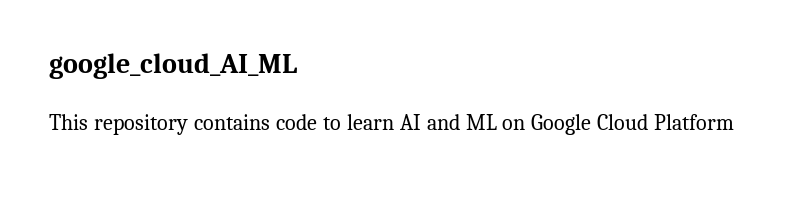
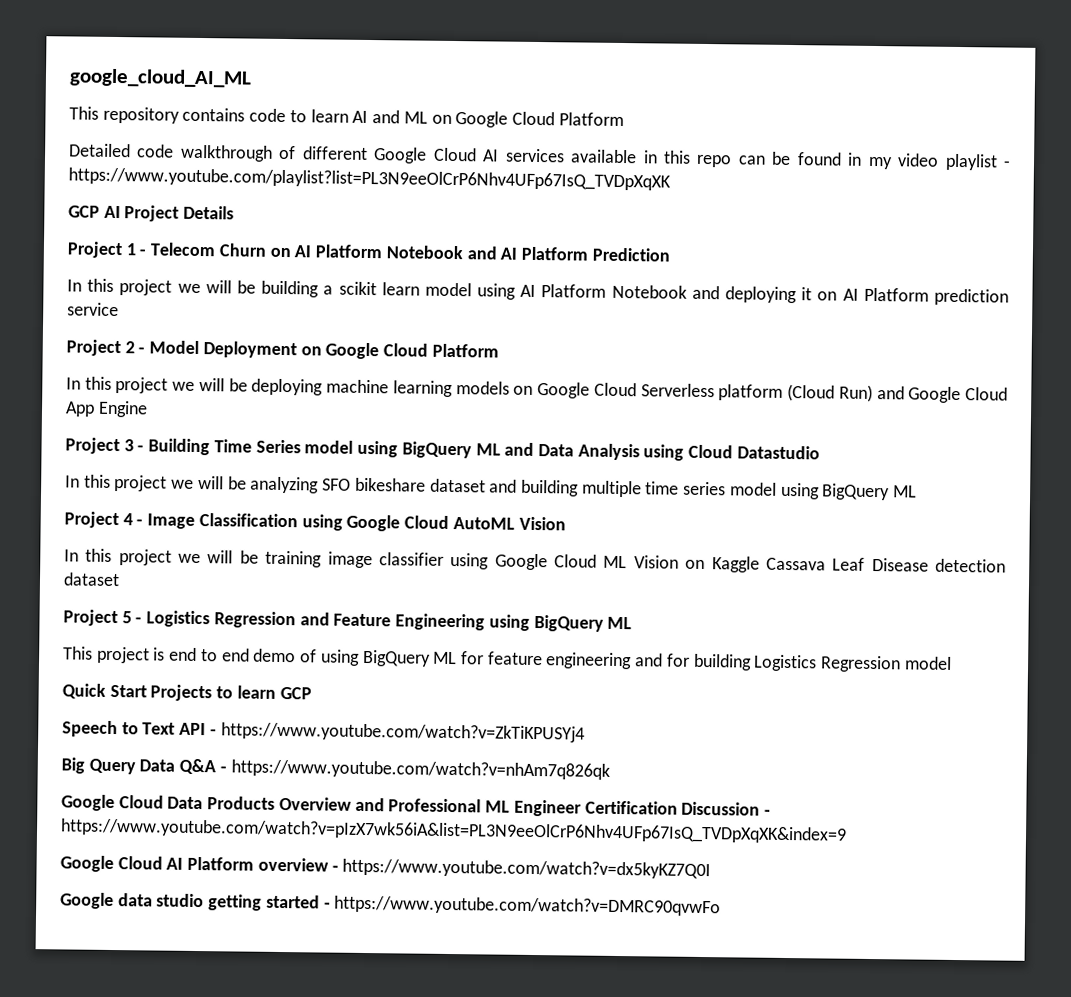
+ Detailed code walkthrough of different Google Cloud AI services available in this repo can be found in my video playlist - https://www.youtube.com/playlist?list=PL3N9eeOlCrP6Nhv4UFp67IsQ_TVDpXqXK
+ GCP AI Project Details
+ Project 1 - Telecom Churn on AI Platform Notebook and AI Platform Prediction
+ In this project we will be building a scikit learn model using AI Platform Notebook and deploying it on AI Platform prediction service
+ Project 2 - Model Deployment on Google Cloud Platform
+ In this project we will be deploying machine learning models on Google Cloud Serverless platform (Cloud Run) and Google Cloud App Engine
+ Project 3 - Building Time Series model using BigQuery ML and Data Analysis using Cloud Datastudio
+ In this project we will be analyzing SFO bikeshare dataset and building multiple time series model using BigQuery ML
+ Project 4 - Image Classification using Google Cloud AutoML Vision
+ In this project we will be training image classifier using Google Cloud ML Vision on Kaggle Cassava Leaf Disease detection dataset
+ Project 5 - Logistics Regression and Feature Engineering using BigQuery ML
+ This project is end to end demo of using BigQuery ML for feature engineering and for building Logistics Regression model
+ Quick Start Projects to learn GCP
+ Speech to Text API - https://www.youtube.com/watch?v=ZkTiKPUSYj4
+ Big Query Data Q&A - https://www.youtube.com/watch?v=nhAm7q826qk
+ Google Cloud Data Products Overview and Professional ML Engineer Certification Discussion - https://www.youtube.com/watch?v=pIzX7wk56iA&list=PL3N9eeOlCrP6Nhv4UFp67IsQ_TVDpXqXK&index=9
+ Google Cloud AI Platform overview - https://www.youtube.com/watch?v=dx5kyKZ7Q0I
+ Google data studio getting started - https://www.youtube.com/watch?v=DMRC90qvwFo

